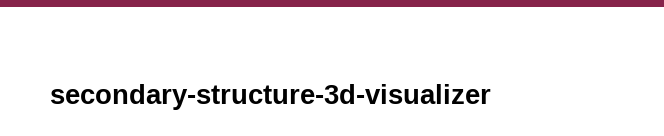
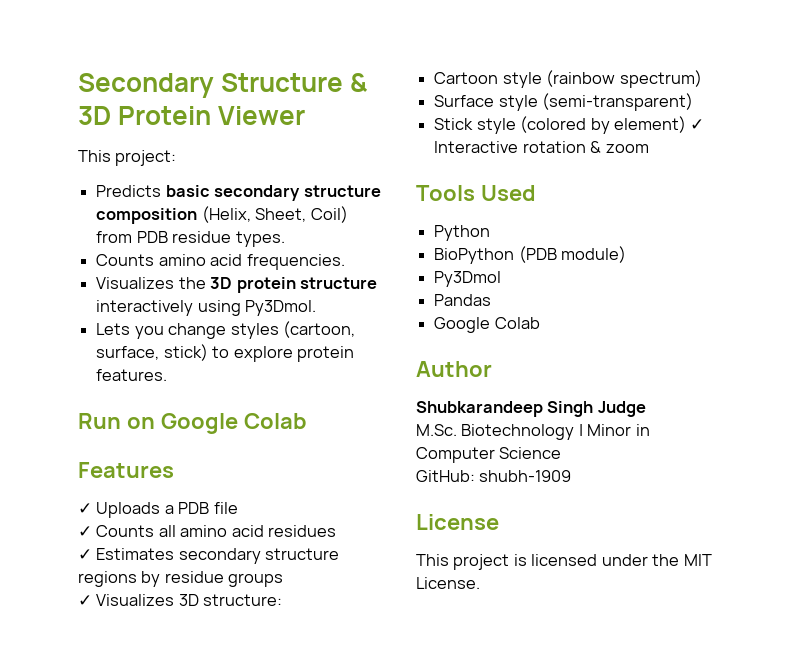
- secondary-structure-3d-visualizer
+ Secondary Structure & 3D Protein Viewer
+ This project:
+ Predicts basic secondary structure composition (Helix, Sheet, Coil) from PDB residue types.
+ Counts amino acid frequencies.
+ Visualizes the 3D protein structure interactively using Py3Dmol.
+ Lets you change styles (cartoon, surface, stick) to explore protein features.
+ Run on Google Colab
+ Features
+ ✓ Uploads a PDB file
+ ✓ Counts all amino acid residues
+ ✓ Estimates secondary structure regions by residue groups
+ ✓ Visualizes 3D structure:
+ Cartoon style (rainbow spectrum)
+ Surface style (semi-transparent)
+ Stick style (colored by element) ✓ Interactive rotation & zoom
+ Tools Used
+ Python
+ BioPython (PDB module)
+ Py3Dmol
+ Pandas
+ Google Colab
+ Author
+ Shubkarandeep Singh Judge
+ M.Sc. Biotechnology | Minor in Computer Science
+ GitHub: shubh-1909
+ License
+ This project is licensed under the MIT License.

